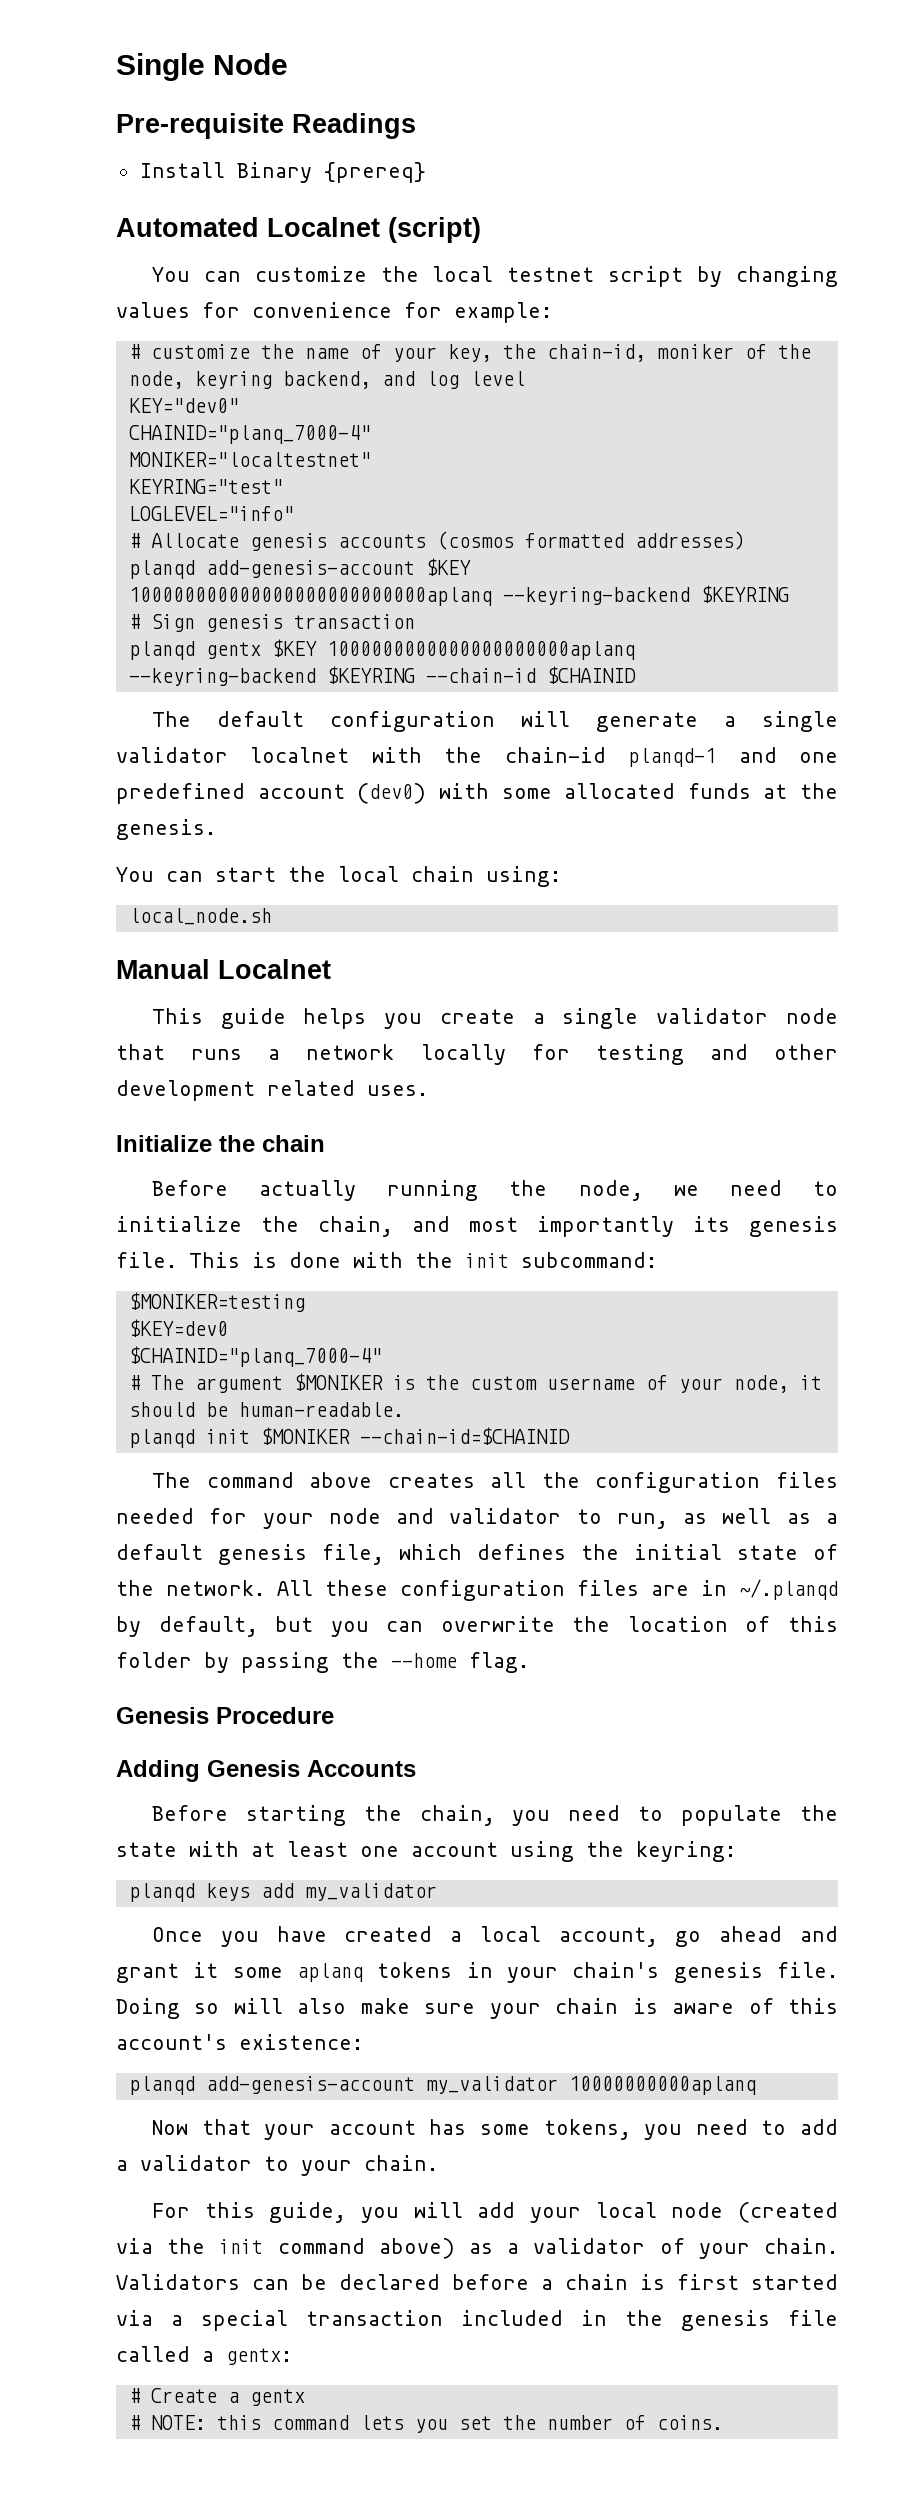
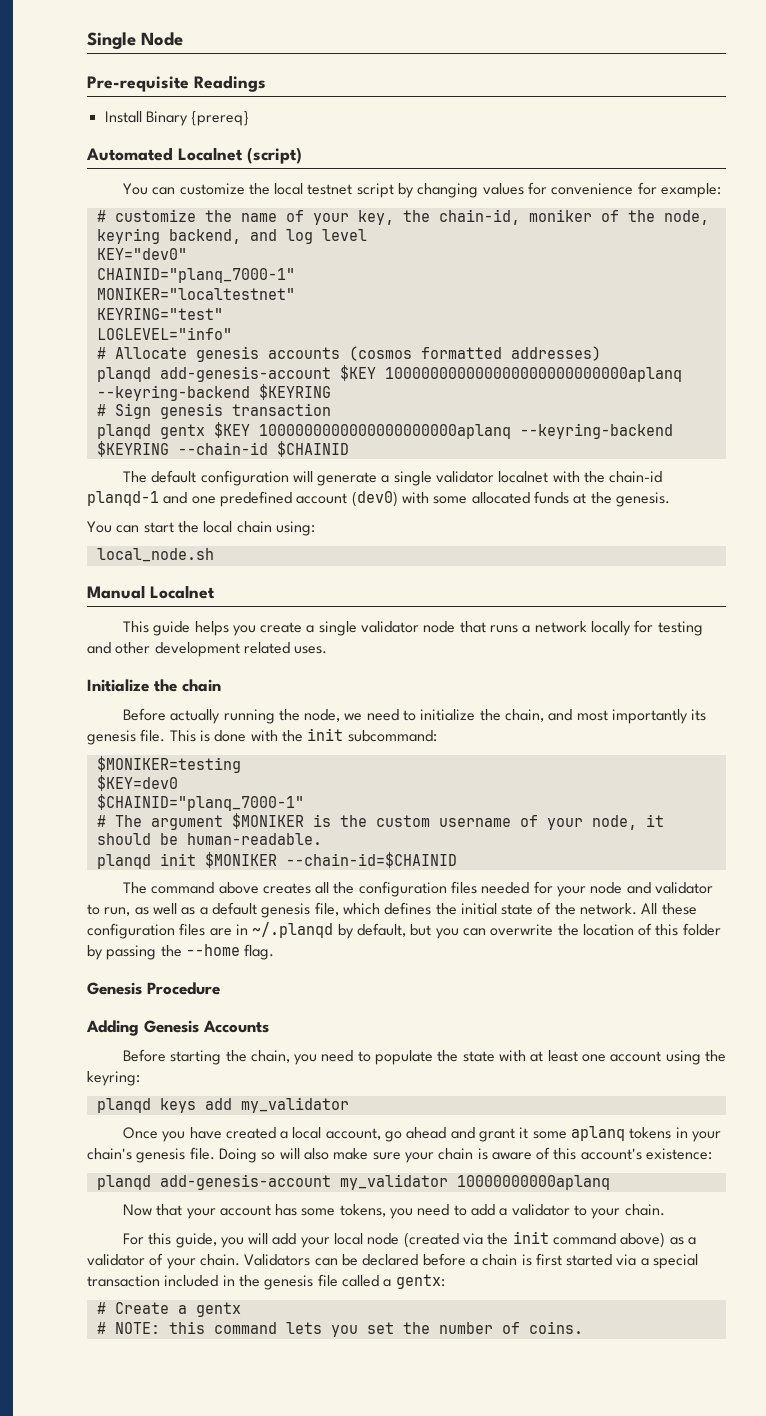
- CHAINID="planq_7000-4"
+ CHAINID="planq_7000-1"
- $CHAINID="planq_7000-4"
+ $CHAINID="planq_7000-1"

